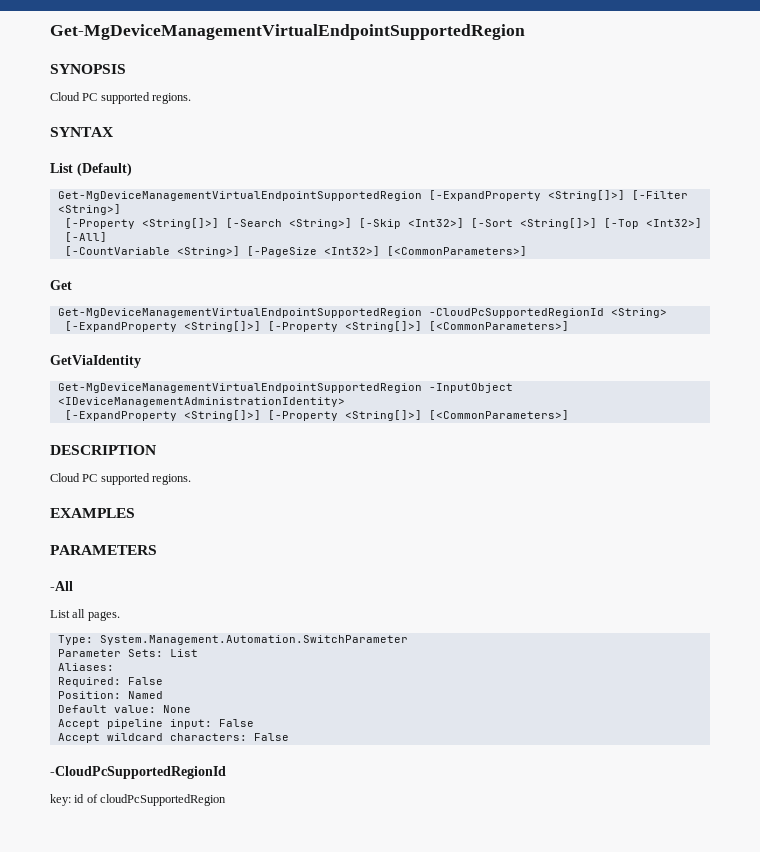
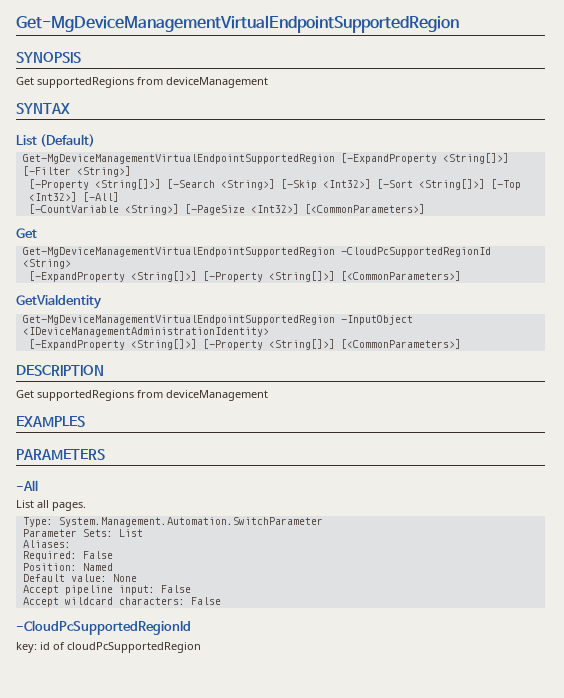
  SYNOPSIS
- Cloud PC supported regions.
+ Get supportedRegions from deviceManagement
  DESCRIPTION
- Cloud PC supported regions.
+ Get supportedRegions from deviceManagement

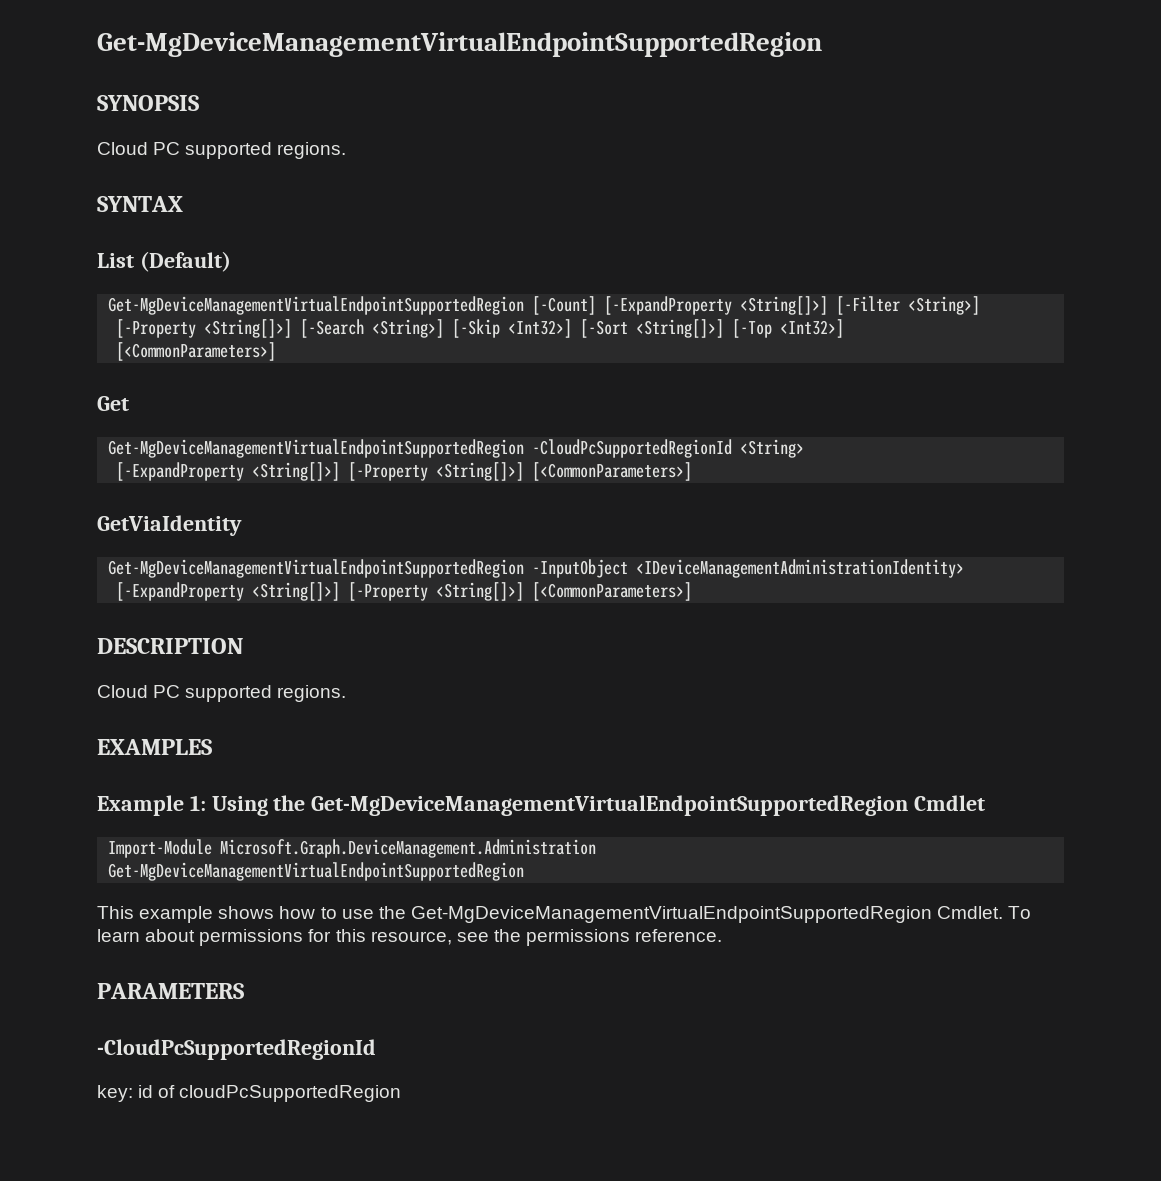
  SYNOPSIS
- Get supportedRegions from deviceManagement
+ Cloud PC supported regions.
- Get-MgDeviceManagementVirtualEndpointSupportedRegion [-ExpandProperty <String[]>] [-Filter <String>]
+ Get-MgDeviceManagementVirtualEndpointSupportedRegion [-Count] [-ExpandProperty <String[]>] [-Filter <String>]
- [-Property <String[]>] [-Search <String>] [-Skip <Int32>] [-Sort <String[]>] [-Top <Int32>] [-All]
- [-CountVariable <String>] [-PageSize <Int32>] [<CommonParameters>]
+ [-Property <String[]>] [-Search <String>] [-Skip <Int32>] [-Sort <String[]>] [-Top <Int32>]
+ [<CommonParameters>]
  DESCRIPTION
- Get supportedRegions from deviceManagement
+ Cloud PC supported regions.
  EXAMPLES
+ Example 1: Using the Get-MgDeviceManagementVirtualEndpointSupportedRegion Cmdlet
+ Import-Module Microsoft.Graph.DeviceManagement.Administration
+ Get-MgDeviceManagementVirtualEndpointSupportedRegion
+ This example shows how to use the Get-MgDeviceManagementVirtualEndpointSupportedRegion Cmdlet. To learn about permissions for this resource, see the permissions reference.
  PARAMETERS
- -All
- List all pages.
- Type: System.Management.Automation.SwitchParameter
- Parameter Sets: List
- Aliases:
- Required: False
- Position: Named
- Default value: None
- Accept pipeline input: False
- Accept wildcard characters: False

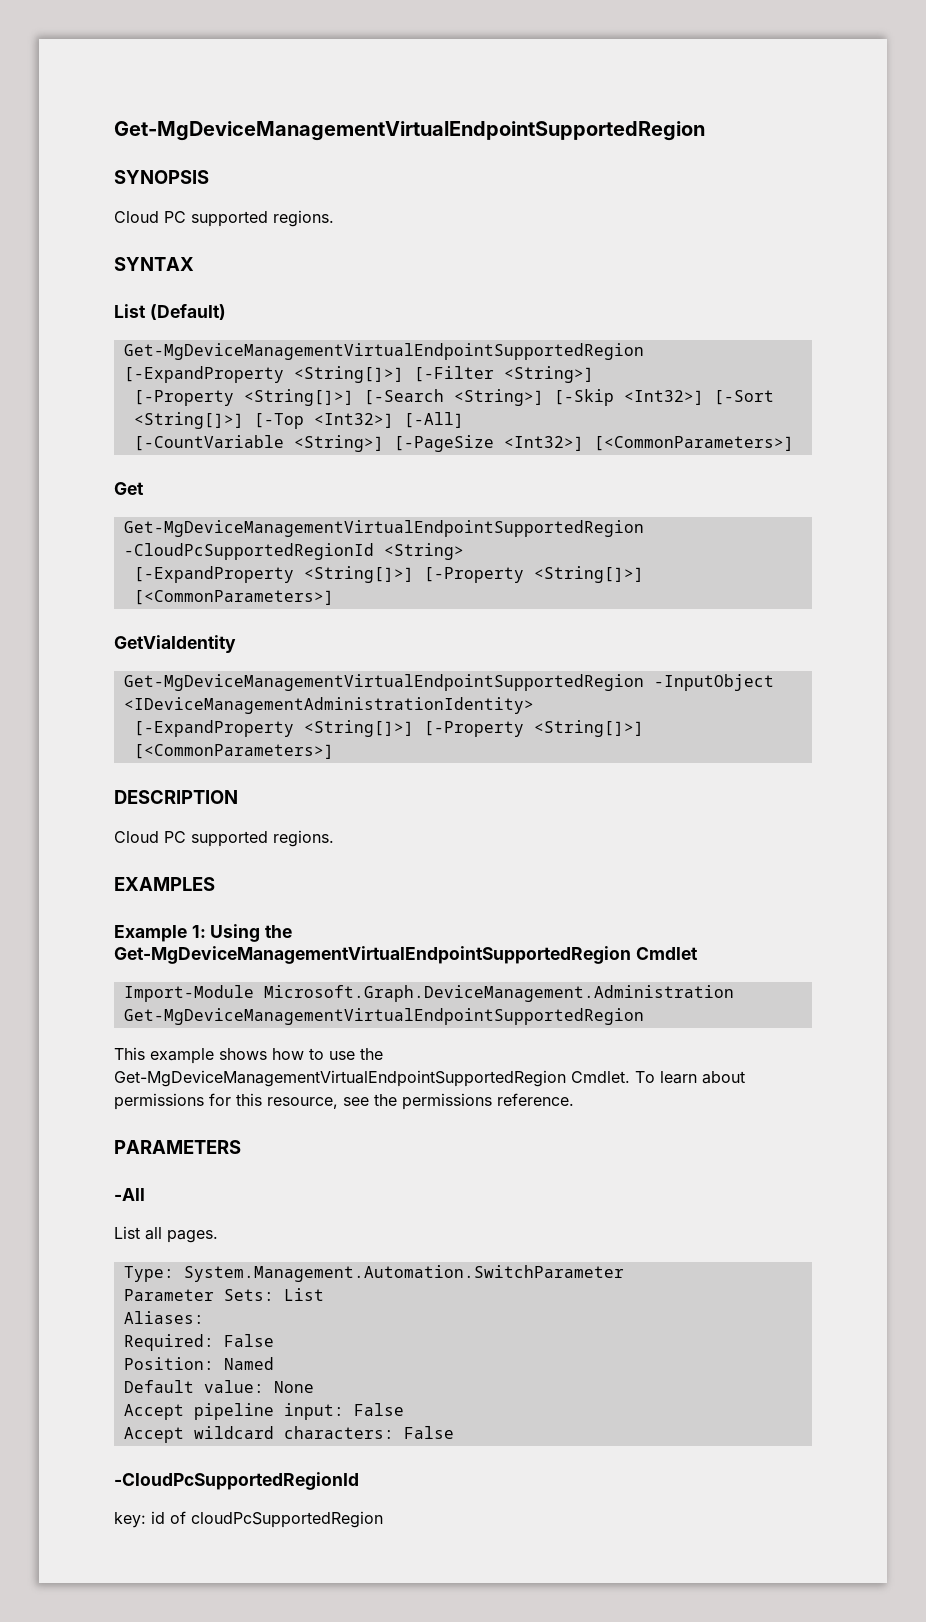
- Get-MgDeviceManagementVirtualEndpointSupportedRegion [-Count] [-ExpandProperty <String[]>] [-Filter <String>]
+ Get-MgDeviceManagementVirtualEndpointSupportedRegion [-ExpandProperty <String[]>] [-Filter <String>]
- [-Property <String[]>] [-Search <String>] [-Skip <Int32>] [-Sort <String[]>] [-Top <Int32>]
- [<CommonParameters>]
+ [-Property <String[]>] [-Search <String>] [-Skip <Int32>] [-Sort <String[]>] [-Top <Int32>] [-All]
+ [-CountVariable <String>] [-PageSize <Int32>] [<CommonParameters>]
+ -All
+ List all pages.
+ Type: System.Management.Automation.SwitchParameter
+ Parameter Sets: List
+ Aliases:
+ Required: False
+ Position: Named
+ Default value: None
+ Accept pipeline input: False
+ Accept wildcard characters: False

